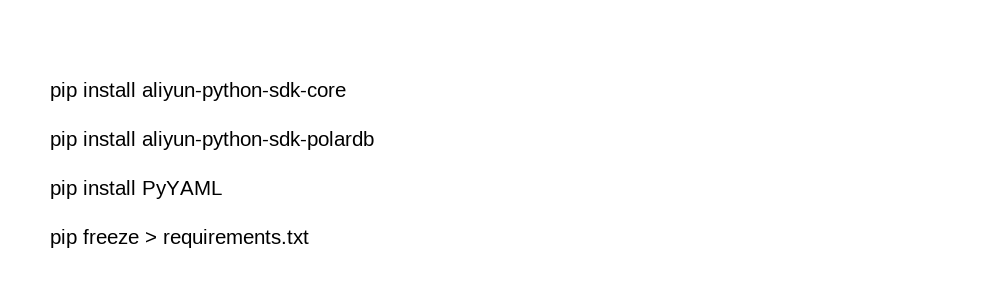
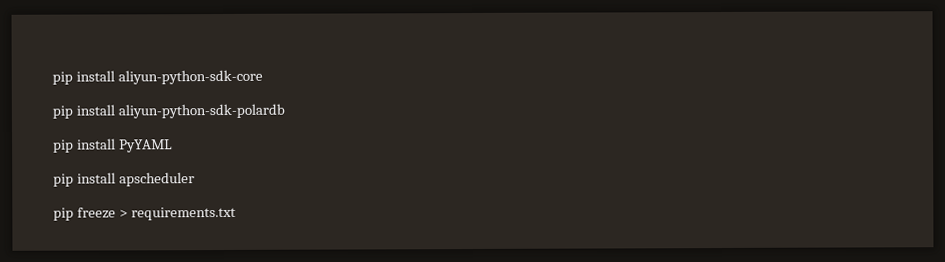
+ pip install apscheduler

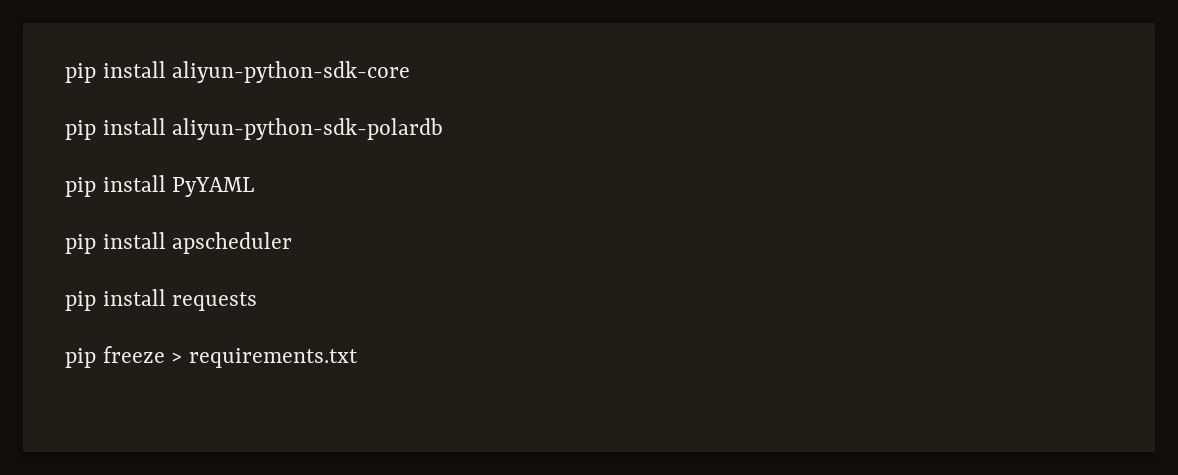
+ pip install requests

